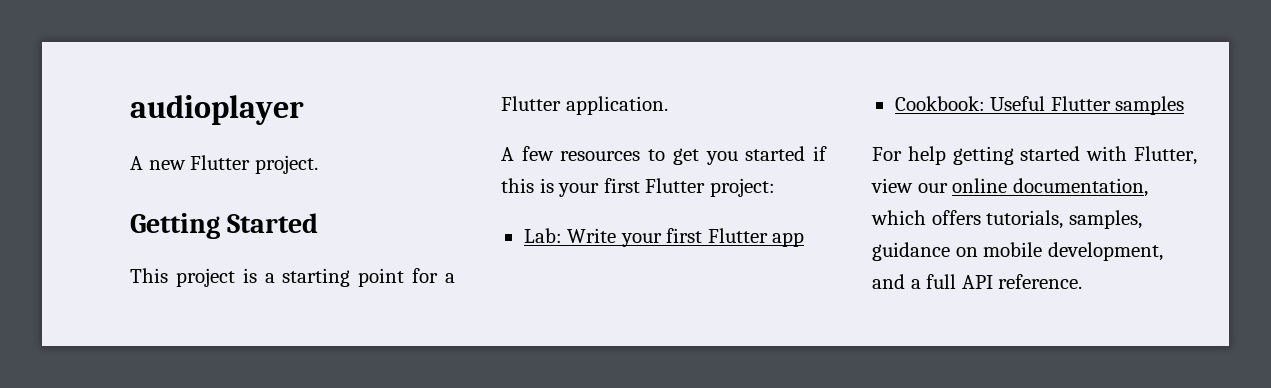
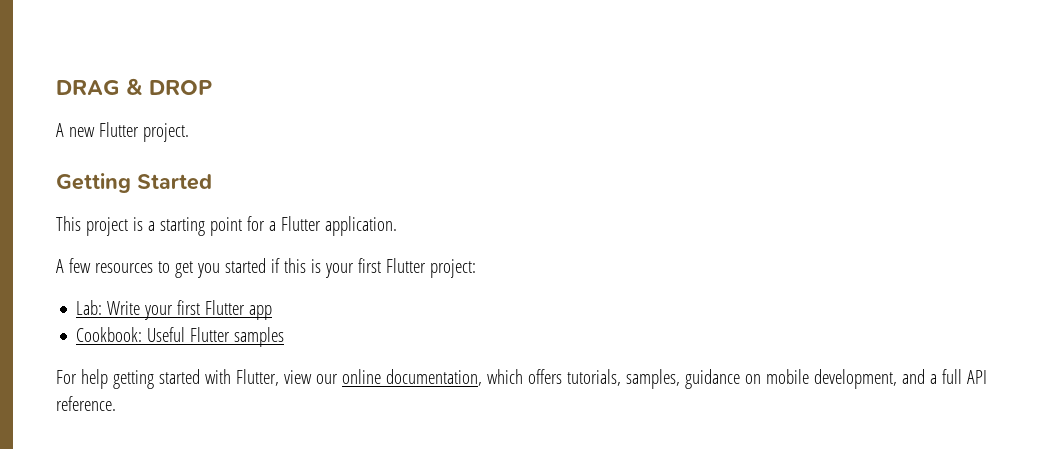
- audioplayer
+ DRAG & DROP

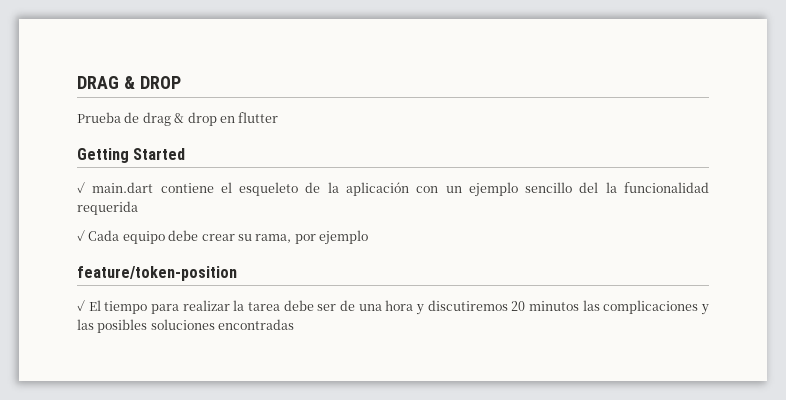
- A new Flutter project.
+ Prueba de drag & drop en flutter
  Getting Started
- This project is a starting point for a Flutter application.
- A few resources to get you started if this is your first Flutter project:
- Lab: Write your first Flutter app
- Cookbook: Useful Flutter samples
- For help getting started with Flutter, view our online documentation, which offers tutorials, samples, guidance on mobile development, and a full API reference.
+ ✓ main.dart contiene el esqueleto de la aplicación con un ejemplo sencillo del la funcionalidad requerida
+ ✓ Cada equipo debe crear su rama, por ejemplo
+ feature/token-position
+ ✓ El tiempo para realizar la tarea debe ser de una hora y discutiremos 20 minutos las complicaciones y las posibles soluciones encontradas

